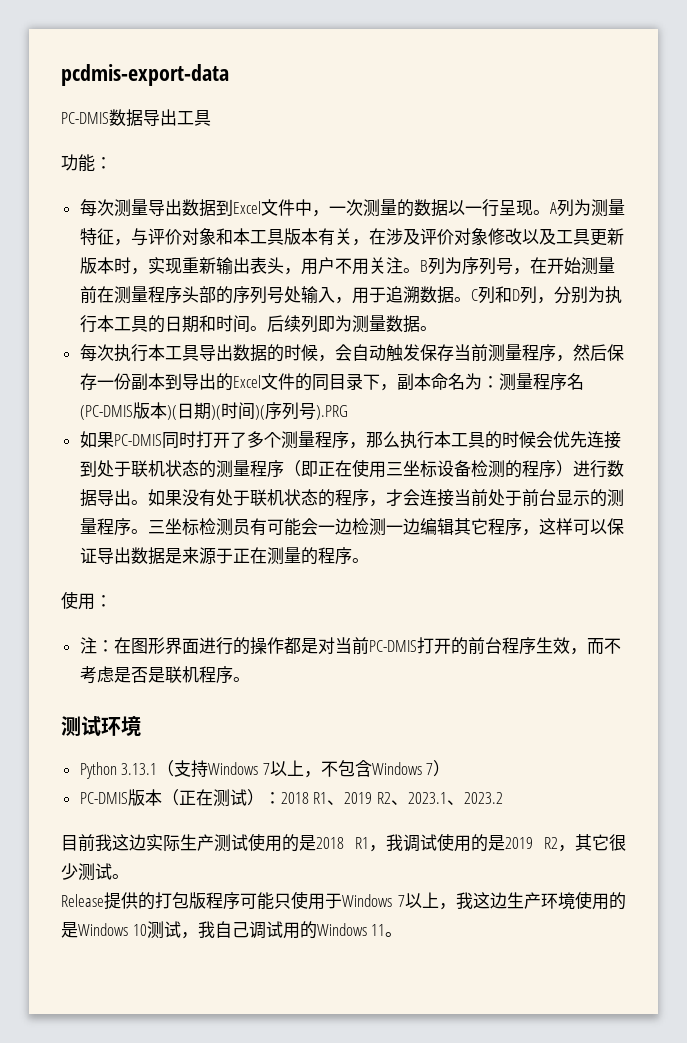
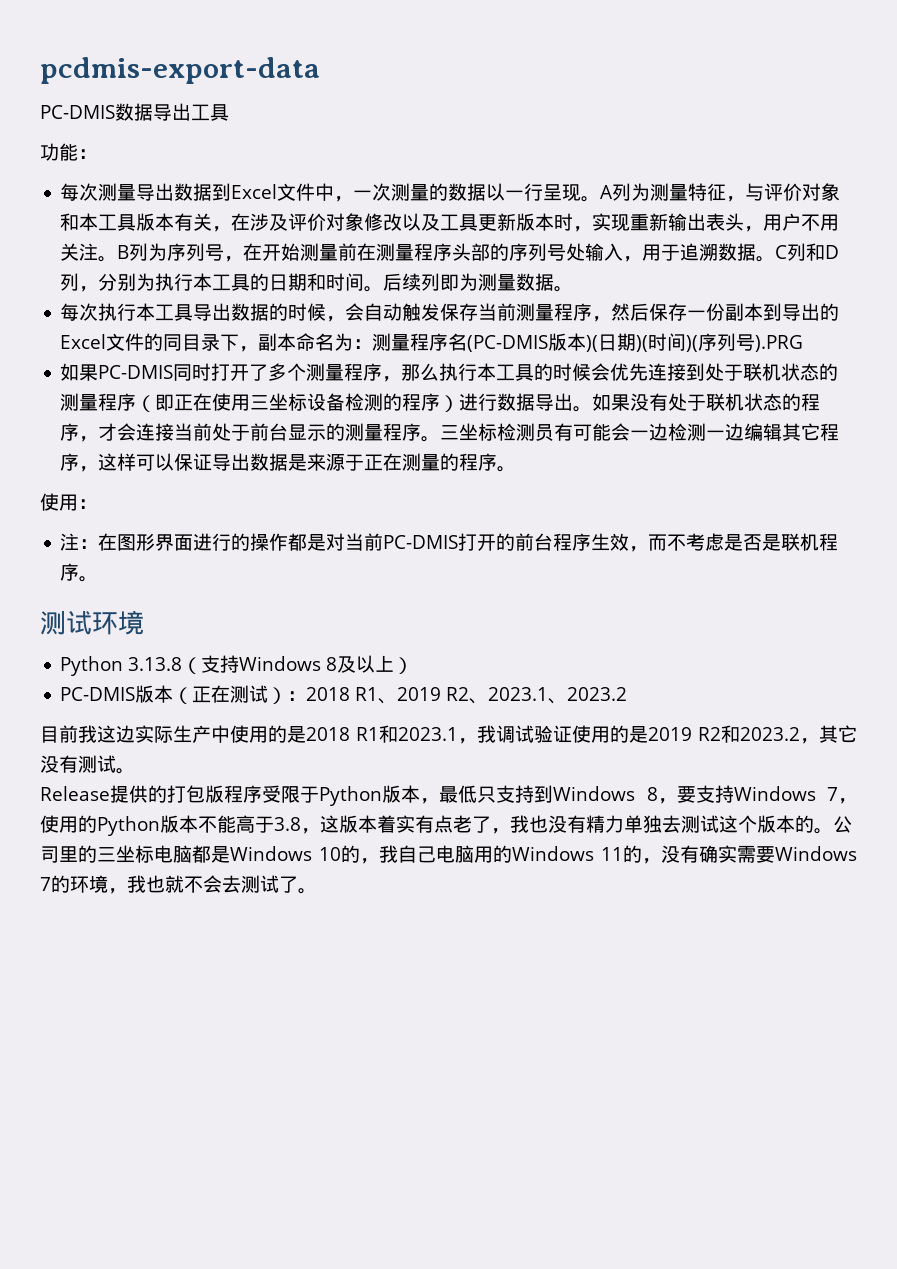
- Python 3.13.1（支持Windows 7以上，不包含Windows 7）
+ Python 3.13.8（支持Windows 8及以上）
- 目前我这边实际生产测试使用的是2018 R1，我调试使用的是2019 R2，其它很少测试。
+ 目前我这边实际生产中使用的是2018 R1和2023.1，我调试验证使用的是2019 R2和2023.2，其它没有测试。
- Release提供的打包版程序可能只使用于Windows 7以上，我这边生产环境使用的是Windows 10测试，我自己调试用的Windows 11。
+ Release提供的打包版程序受限于Python版本，最低只支持到Windows 8，要支持Windows 7，使用的Python版本不能高于3.8，这版本着实有点老了，我也没有精力单独去测试这个版本的。公司里的三坐标电脑都是Windows 10的，我自己电脑用的Windows 11的，没有确实需要Windows 7的环境，我也就不会去测试了。

